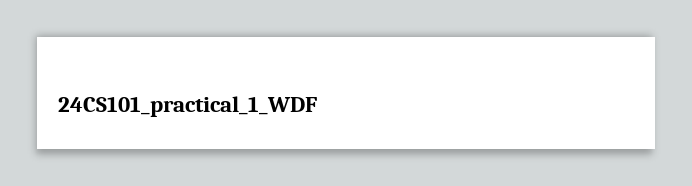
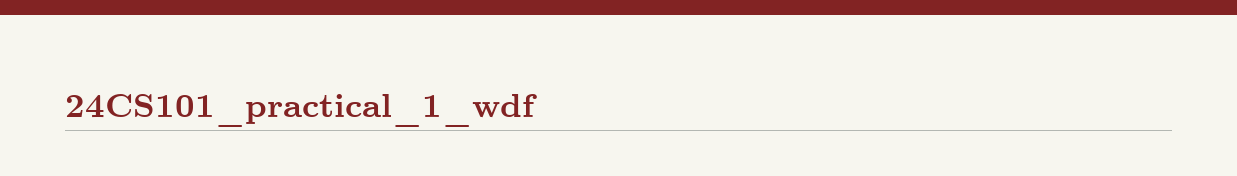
- 24CS101_practical_1_WDF
+ 24CS101_practical_1_wdf

